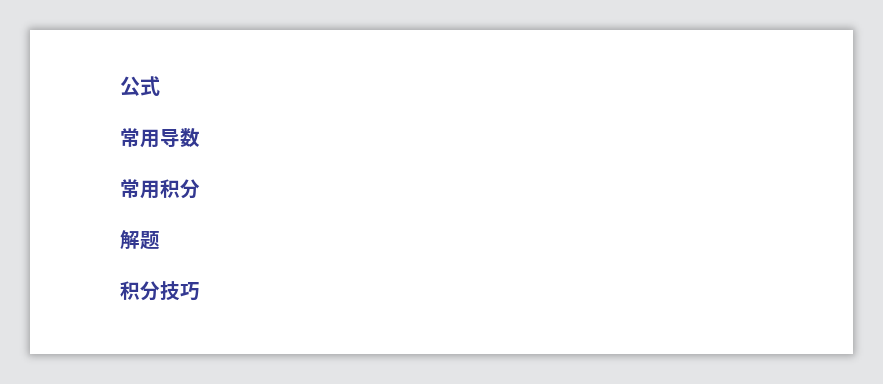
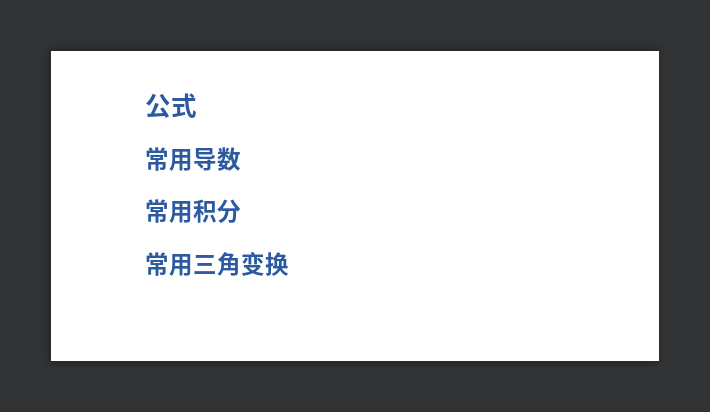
- 解题
- 积分技巧
+ 常用三角变换

